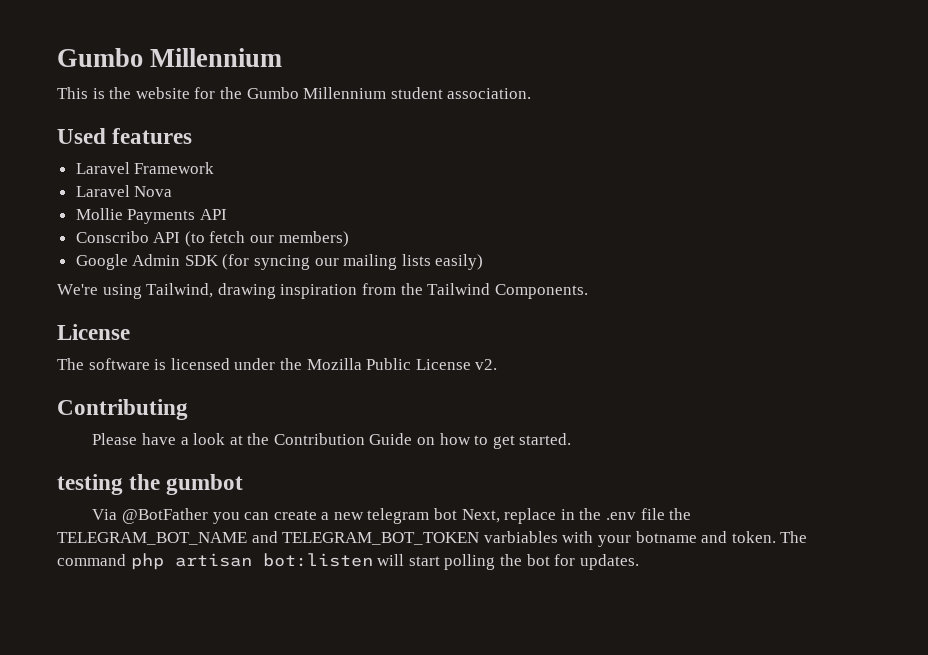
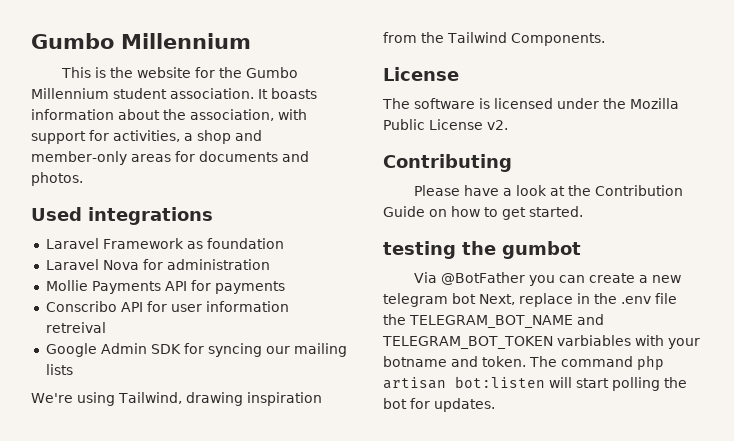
+ It boasts information about the association, with support for activities, a shop and member-only areas for documents and photos.
- Used features
+ Used integrations
- Laravel Framework
+ Laravel Framework as foundation
- Laravel Nova
+ Laravel Nova for administration
- Mollie Payments API
+ Mollie Payments API for payments
- Conscribo API (to fetch our members)
+ Conscribo API for user information retreival
- Google Admin SDK (for syncing our mailing lists easily)
+ Google Admin SDK for syncing our mailing lists

